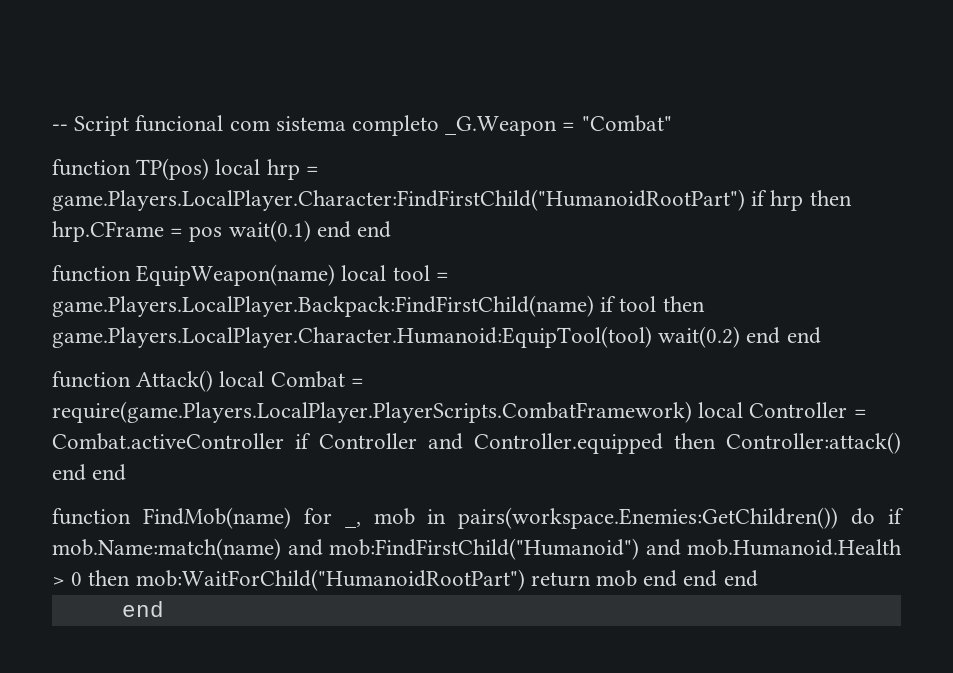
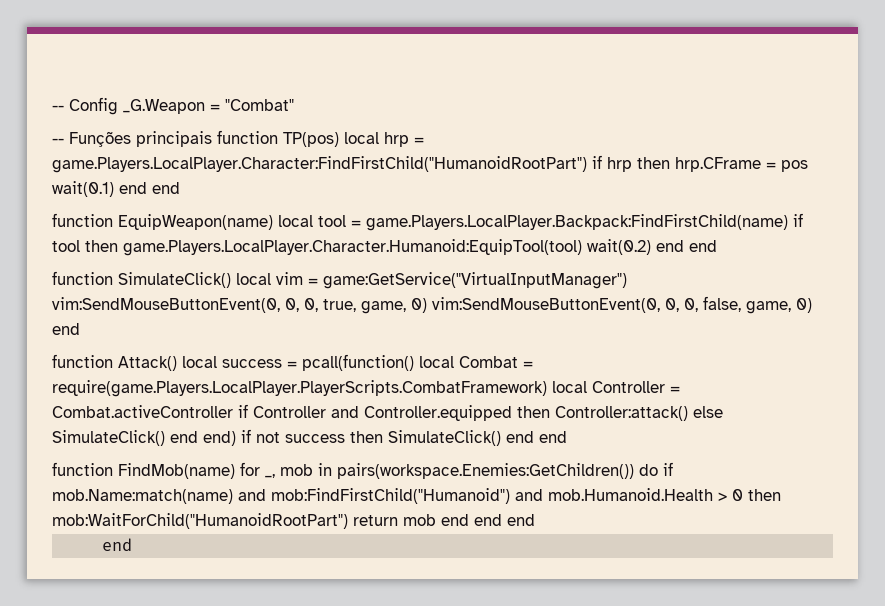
- -- Script funcional com sistema completo _G.Weapon = "Combat"
+ -- Config _G.Weapon = "Combat"
- function TP(pos) local hrp = game.Players.LocalPlayer.Character:FindFirstChild("HumanoidRootPart") if hrp then hrp.CFrame = pos wait(0.1) end end
+ -- Funções principais function TP(pos) local hrp = game.Players.LocalPlayer.Character:FindFirstChild("HumanoidRootPart") if hrp then hrp.CFrame = pos wait(0.1) end end
+ function SimulateClick() local vim = game:GetService("VirtualInputManager") vim:SendMouseButtonEvent(0, 0, 0, true, game, 0) vim:SendMouseButtonEvent(0, 0, 0, false, game, 0) end
- function Attack() local Combat = require(game.Players.LocalPlayer.PlayerScripts.CombatFramework) local Controller = Combat.activeController if Controller and Controller.equipped then Controller:attack() end end
+ function Attack() local success = pcall(function() local Combat = require(game.Players.LocalPlayer.PlayerScripts.CombatFramework) local Controller = Combat.activeController if Controller and Controller.equipped then Controller:attack() else SimulateClick() end end) if not success then SimulateClick() end end

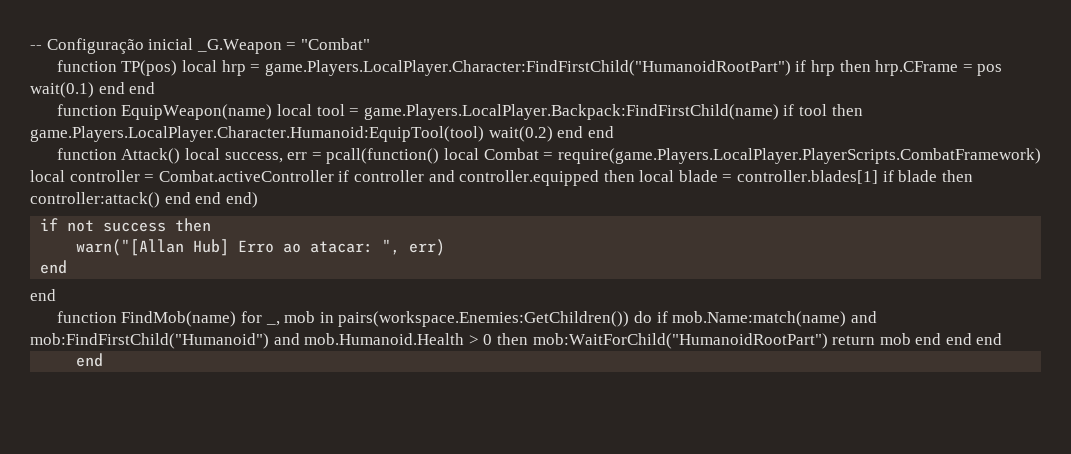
- -- Config _G.Weapon = "Combat"
+ -- Configuração inicial _G.Weapon = "Combat"
- -- Funções principais function TP(pos) local hrp = game.Players.LocalPlayer.Character:FindFirstChild("HumanoidRootPart") if hrp then hrp.CFrame = pos wait(0.1) end end
+ function TP(pos) local hrp = game.Players.LocalPlayer.Character:FindFirstChild("HumanoidRootPart") if hrp then hrp.CFrame = pos wait(0.1) end end
- function SimulateClick() local vim = game:GetService("VirtualInputManager") vim:SendMouseButtonEvent(0, 0, 0, true, game, 0) vim:SendMouseButtonEvent(0, 0, 0, false, game, 0) end
- function Attack() local success = pcall(function() local Combat = require(game.Players.LocalPlayer.PlayerScripts.CombatFramework) local Controller = Combat.activeController if Controller and Controller.equipped then Controller:attack() else SimulateClick() end end) if not success then SimulateClick() end end
+ function Attack() local success, err = pcall(function() local Combat = require(game.Players.LocalPlayer.PlayerScripts.CombatFramework) local controller = Combat.activeController if controller and controller.equipped then local blade = controller.blades[1] if blade then controller:attack() end end end)
+ if not success then
+ warn("[Allan Hub] Erro ao atacar: ", err)
+ end
+ end

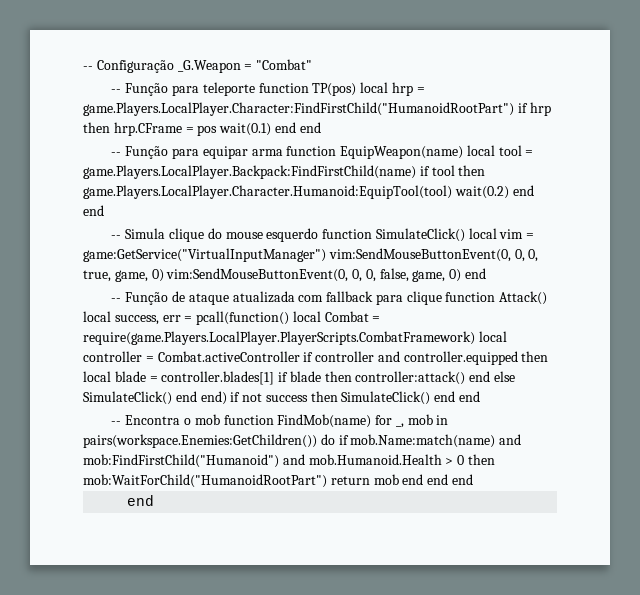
- -- Configuração inicial _G.Weapon = "Combat"
+ -- Configuração _G.Weapon = "Combat"
- function TP(pos) local hrp = game.Players.LocalPlayer.Character:FindFirstChild("HumanoidRootPart") if hrp then hrp.CFrame = pos wait(0.1) end end
+ -- Função para teleporte function TP(pos) local hrp = game.Players.LocalPlayer.Character:FindFirstChild("HumanoidRootPart") if hrp then hrp.CFrame = pos wait(0.1) end end
- function EquipWeapon(name) local tool = game.Players.LocalPlayer.Backpack:FindFirstChild(name) if tool then game.Players.LocalPlayer.Character.Humanoid:EquipTool(tool) wait(0.2) end end
+ -- Função para equipar arma function EquipWeapon(name) local tool = game.Players.LocalPlayer.Backpack:FindFirstChild(name) if tool then game.Players.LocalPlayer.Character.Humanoid:EquipTool(tool) wait(0.2) end end
- function Attack() local success, err = pcall(function() local Combat = require(game.Players.LocalPlayer.PlayerScripts.CombatFramework) local controller = Combat.activeController if controller and controller.equipped then local blade = controller.blades[1] if blade then controller:attack() end end end)
- if not success then
- warn("[Allan Hub] Erro ao atacar: ", err)
- end
- end
- function FindMob(name) for _, mob in pairs(workspace.Enemies:GetChildren()) do if mob.Name:match(name) and mob:FindFirstChild("Humanoid") and mob.Humanoid.Health > 0 then mob:WaitForChild("HumanoidRootPart") return mob end end end
+ -- Simula clique do mouse esquerdo function SimulateClick() local vim = game:GetService("VirtualInputManager") vim:SendMouseButtonEvent(0, 0, 0, true, game, 0) vim:SendMouseButtonEvent(0, 0, 0, false, game, 0) end
+ -- Função de ataque atualizada com fallback para clique function Attack() local success, err = pcall(function() local Combat = require(game.Players.LocalPlayer.PlayerScripts.CombatFramework) local controller = Combat.activeController if controller and controller.equipped then local blade = controller.blades[1] if blade then controller:attack() end else SimulateClick() end end) if not success then SimulateClick() end end
+ -- Encontra o mob function FindMob(name) for _, mob in pairs(workspace.Enemies:GetChildren()) do if mob.Name:match(name) and mob:FindFirstChild("Humanoid") and mob.Humanoid.Health > 0 then mob:WaitForChild("HumanoidRootPart") return mob end end end

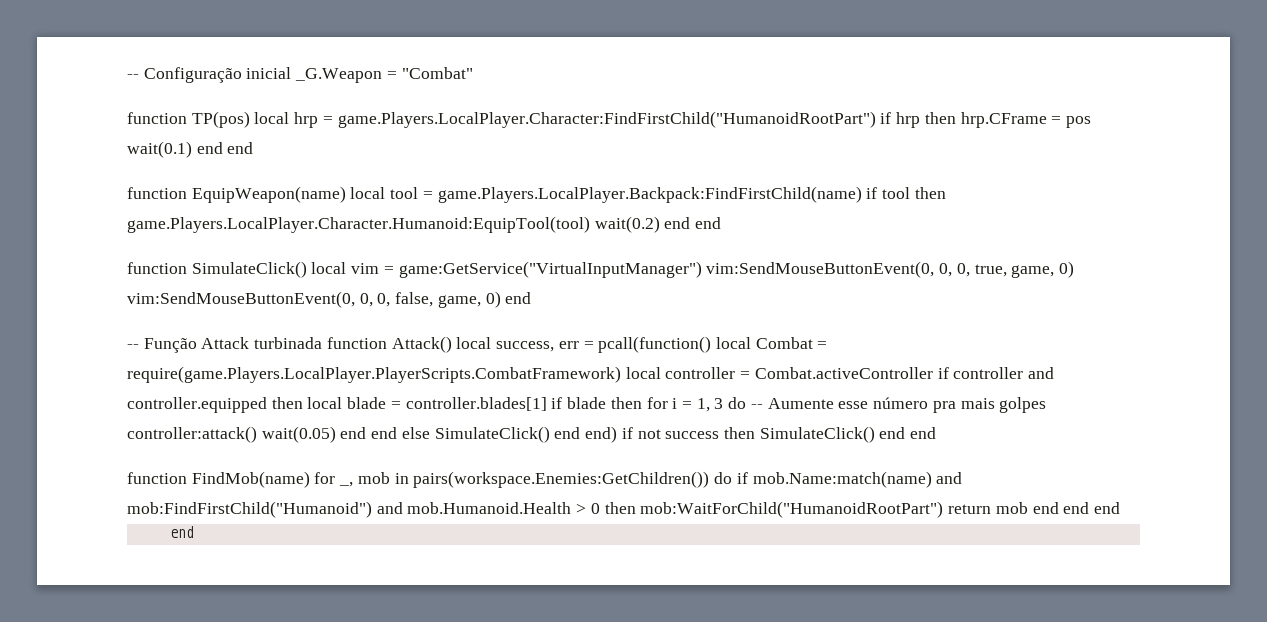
- -- Configuração _G.Weapon = "Combat"
+ -- Configuração inicial _G.Weapon = "Combat"
- -- Função para teleporte function TP(pos) local hrp = game.Players.LocalPlayer.Character:FindFirstChild("HumanoidRootPart") if hrp then hrp.CFrame = pos wait(0.1) end end
+ function TP(pos) local hrp = game.Players.LocalPlayer.Character:FindFirstChild("HumanoidRootPart") if hrp then hrp.CFrame = pos wait(0.1) end end
- -- Função para equipar arma function EquipWeapon(name) local tool = game.Players.LocalPlayer.Backpack:FindFirstChild(name) if tool then game.Players.LocalPlayer.Character.Humanoid:EquipTool(tool) wait(0.2) end end
+ function EquipWeapon(name) local tool = game.Players.LocalPlayer.Backpack:FindFirstChild(name) if tool then game.Players.LocalPlayer.Character.Humanoid:EquipTool(tool) wait(0.2) end end
- -- Simula clique do mouse esquerdo function SimulateClick() local vim = game:GetService("VirtualInputManager") vim:SendMouseButtonEvent(0, 0, 0, true, game, 0) vim:SendMouseButtonEvent(0, 0, 0, false, game, 0) end
+ function SimulateClick() local vim = game:GetService("VirtualInputManager") vim:SendMouseButtonEvent(0, 0, 0, true, game, 0) vim:SendMouseButtonEvent(0, 0, 0, false, game, 0) end
- -- Função de ataque atualizada com fallback para clique function Attack() local success, err = pcall(function() local Combat = require(game.Players.LocalPlayer.PlayerScripts.CombatFramework) local controller = Combat.activeController if controller and controller.equipped then local blade = controller.blades[1] if blade then controller:attack() end else SimulateClick() end end) if not success then SimulateClick() end end
+ -- Função Attack turbinada function Attack() local success, err = pcall(function() local Combat = require(game.Players.LocalPlayer.PlayerScripts.CombatFramework) local controller = Combat.activeController if controller and controller.equipped then local blade = controller.blades[1] if blade then for i = 1, 3 do -- Aumente esse número pra mais golpes controller:attack() wait(0.05) end end else SimulateClick() end end) if not success then SimulateClick() end end
- -- Encontra o mob function FindMob(name) for _, mob in pairs(workspace.Enemies:GetChildren()) do if mob.Name:match(name) and mob:FindFirstChild("Humanoid") and mob.Humanoid.Health > 0 then mob:WaitForChild("HumanoidRootPart") return mob end end end
+ function FindMob(name) for _, mob in pairs(workspace.Enemies:GetChildren()) do if mob.Name:match(name) and mob:FindFirstChild("Humanoid") and mob.Humanoid.Health > 0 then mob:WaitForChild("HumanoidRootPart") return mob end end end

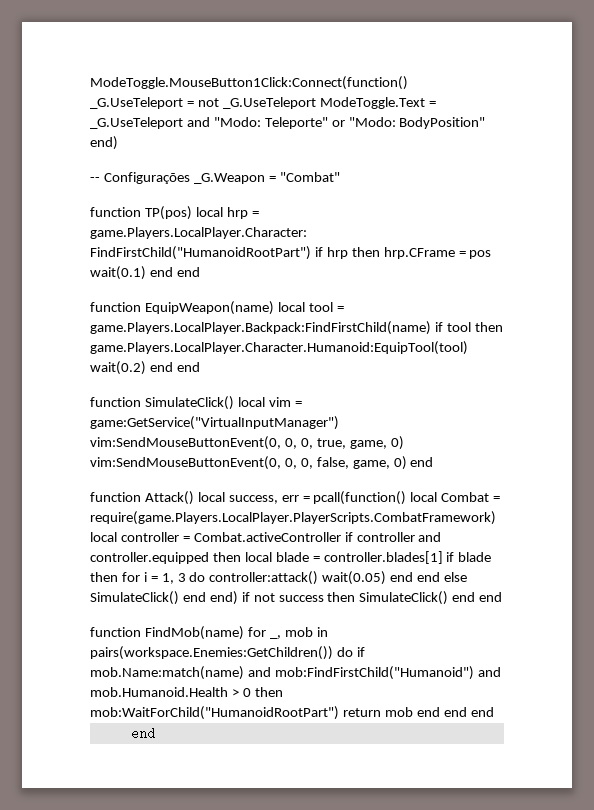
- -- Configuração inicial _G.Weapon = "Combat"
+ ModeToggle.MouseButton1Click:Connect(function() _G.UseTeleport = not _G.UseTeleport ModeToggle.Text = _G.UseTeleport and "Modo: Teleporte" or "Modo: BodyPosition" end)
+ -- Configurações _G.Weapon = "Combat"
- -- Função Attack turbinada function Attack() local success, err = pcall(function() local Combat = require(game.Players.LocalPlayer.PlayerScripts.CombatFramework) local controller = Combat.activeController if controller and controller.equipped then local blade = controller.blades[1] if blade then for i = 1, 3 do -- Aumente esse número pra mais golpes controller:attack() wait(0.05) end end else SimulateClick() end end) if not success then SimulateClick() end end
+ function Attack() local success, err = pcall(function() local Combat = require(game.Players.LocalPlayer.PlayerScripts.CombatFramework) local controller = Combat.activeController if controller and controller.equipped then local blade = controller.blades[1] if blade then for i = 1, 3 do controller:attack() wait(0.05) end end else SimulateClick() end end) if not success then SimulateClick() end end

